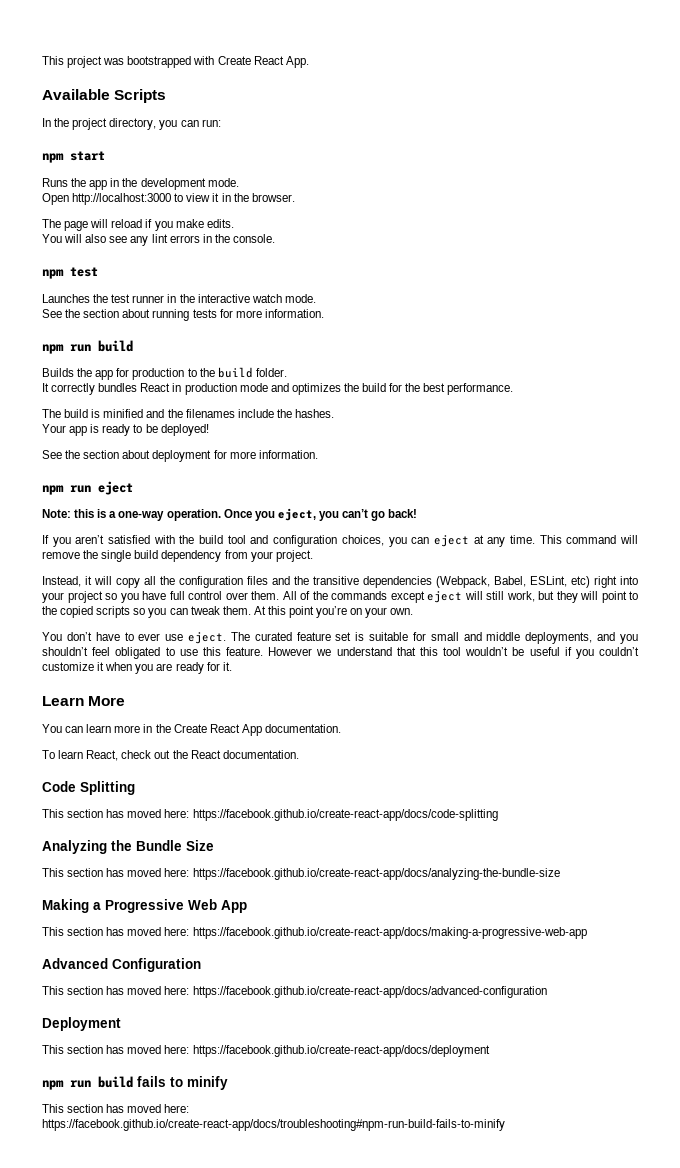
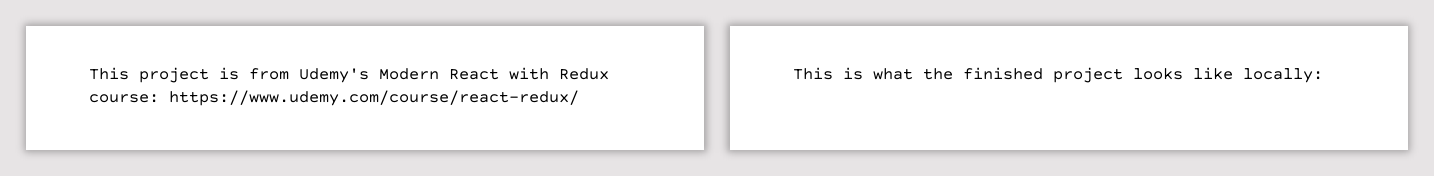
- This project was bootstrapped with Create React App.
- Available Scripts
- In the project directory, you can run:
- npm start
- Runs the app in the development mode.
- Open http://localhost:3000 to view it in the browser.
- The page will reload if you make edits.
- You will also see any lint errors in the console.
- npm test
- Launches the test runner in the interactive watch mode.
- See the section about running tests for more information.
- npm run build
- Builds the app for production to the build folder.
- It correctly bundles React in production mode and optimizes the build for the best performance.
- The build is minified and the filenames include the hashes.
- Your app is ready to be deployed!
- See the section about deployment for more information.
- npm run eject
- Note: this is a one-way operation. Once you eject, you can’t go back!
- If you aren’t satisfied with the build tool and configuration choices, you can eject at any time. This command will remove the single build dependency from your project.
- Instead, it will copy all the configuration files and the transitive dependencies (Webpack, Babel, ESLint, etc) right into your project so you have full control over them. All of the commands except eject will still work, but they will point to the copied scripts so you can tweak them. At this point you’re on your own.
- You don’t have to ever use eject. The curated feature set is suitable for small and middle deployments, and you shouldn’t feel obligated to use this feature. However we understand that this tool wouldn’t be useful if you couldn’t customize it when you are ready for it.
- Learn More
- You can learn more in the Create React App documentation.
- To learn React, check out the React documentation.
- Code Splitting
- This section has moved here: https://facebook.github.io/create-react-app/docs/code-splitting
- Analyzing the Bundle Size
- This section has moved here: https://facebook.github.io/create-react-app/docs/analyzing-the-bundle-size
- Making a Progressive Web App
- This section has moved here: https://facebook.github.io/create-react-app/docs/making-a-progressive-web-app
- Advanced Configuration
- This section has moved here: https://facebook.github.io/create-react-app/docs/advanced-configuration
- Deployment
- This section has moved here: https://facebook.github.io/create-react-app/docs/deployment
- npm run build fails to minify
- This section has moved here: https://facebook.github.io/create-react-app/docs/troubleshooting#npm-run-build-fails-to-minify
+ This project is from Udemy's Modern React with Redux course: https://www.udemy.com/course/react-redux/
+ This is what the finished project looks like locally:

